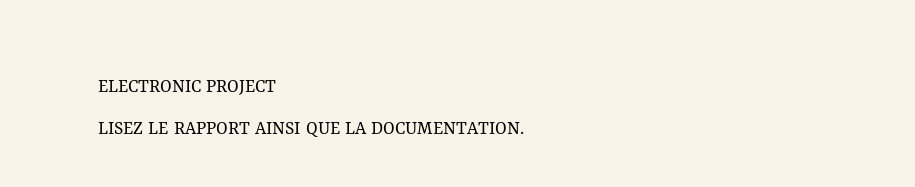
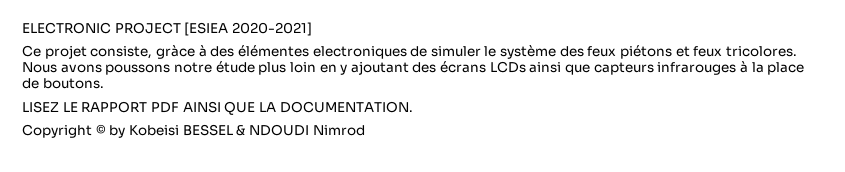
- ELECTRONIC PROJECT
+ ELECTRONIC PROJECT [ESIEA 2020-2021]
+ Ce projet consiste, gràce à des élémentes electroniques de simuler le système des feux piétons et feux tricolores. Nous avons poussons notre étude plus loin en y ajoutant des écrans LCDs ainsi que capteurs infrarouges à la place de boutons.
- LISEZ LE RAPPORT AINSI QUE LA DOCUMENTATION.
+ LISEZ LE RAPPORT PDF AINSI QUE LA DOCUMENTATION.
+ Copyright © by Kobeisi BESSEL & NDOUDI Nimrod

